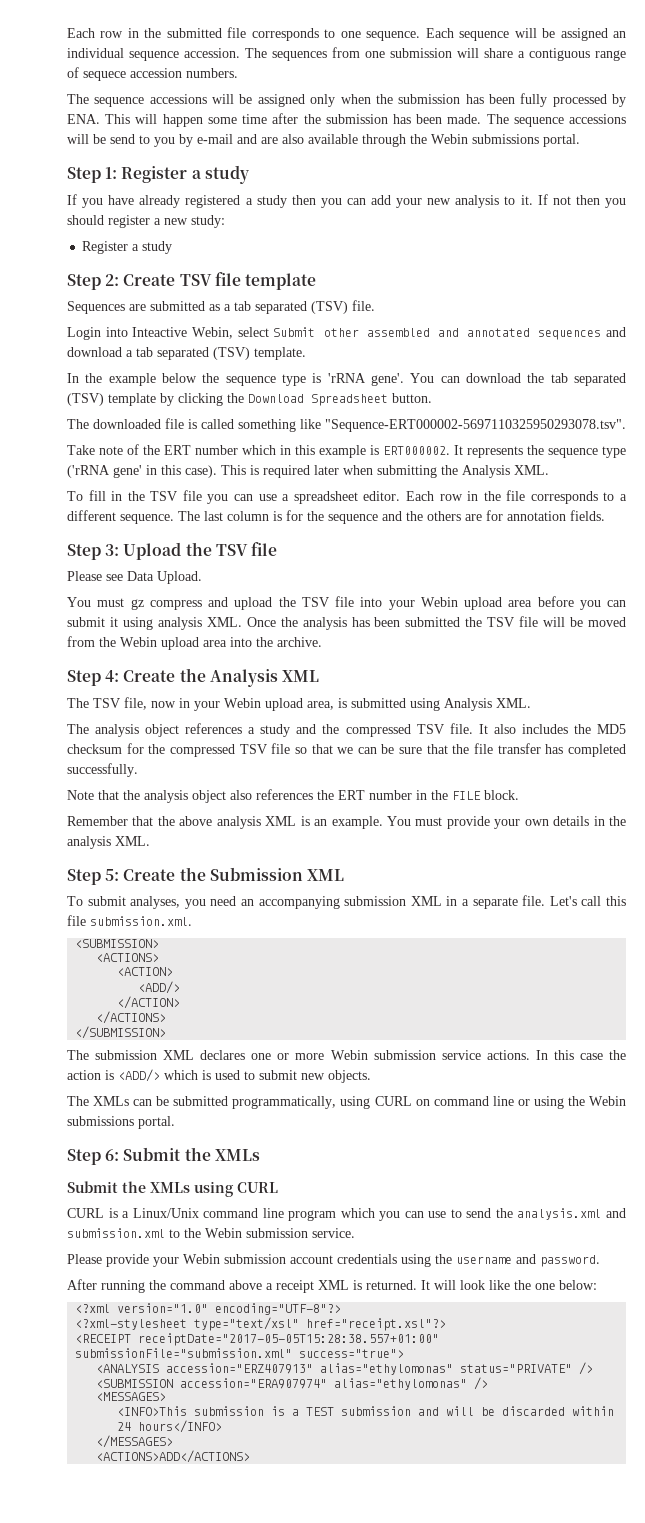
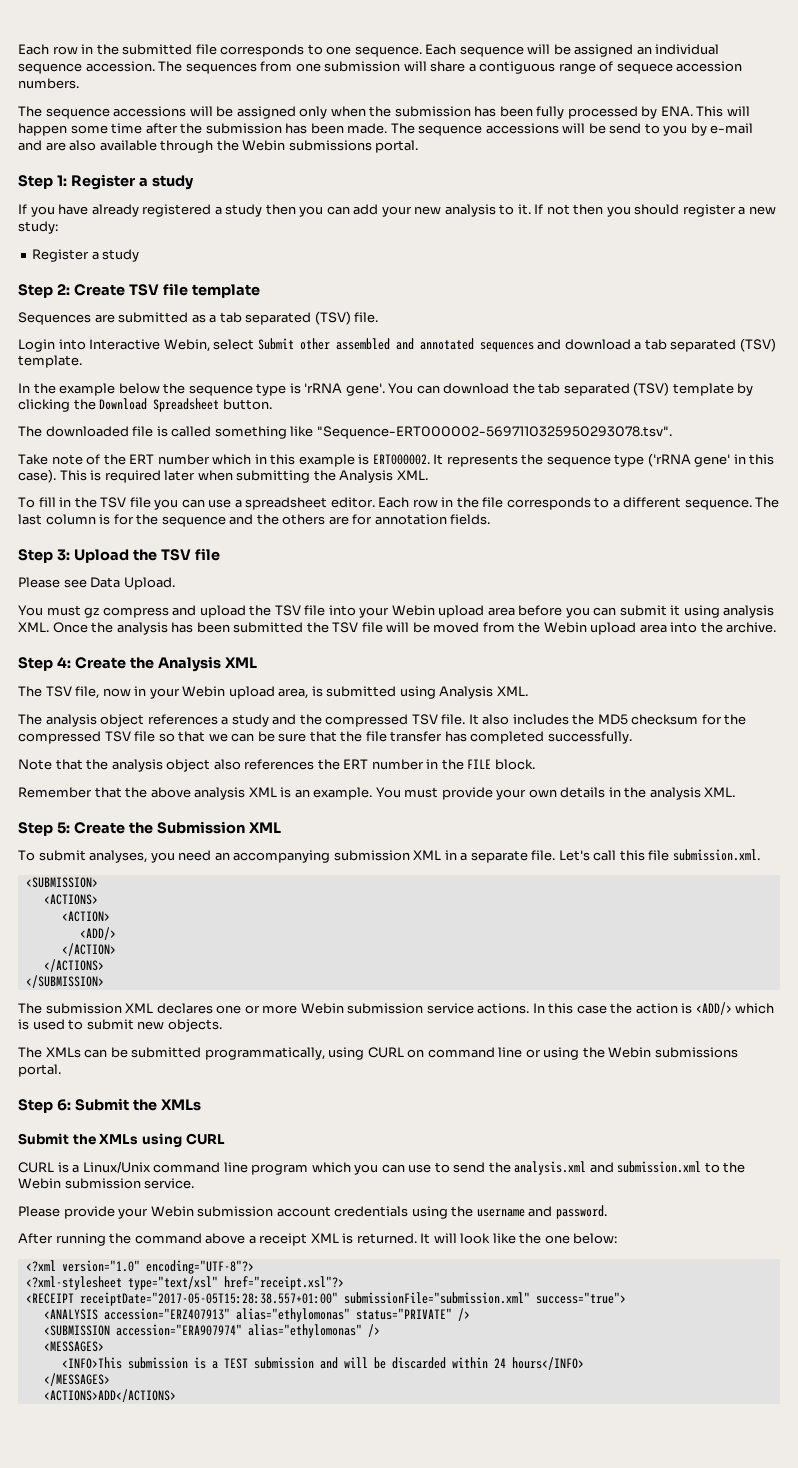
- Login into Inteactive Webin, select Submit other assembled and annotated sequences and download a tab separated (TSV) template.
+ Login into Interactive Webin, select Submit other assembled and annotated sequences and download a tab separated (TSV) template.

